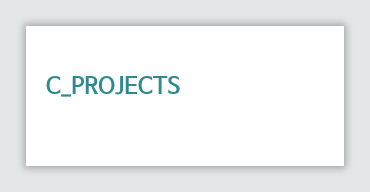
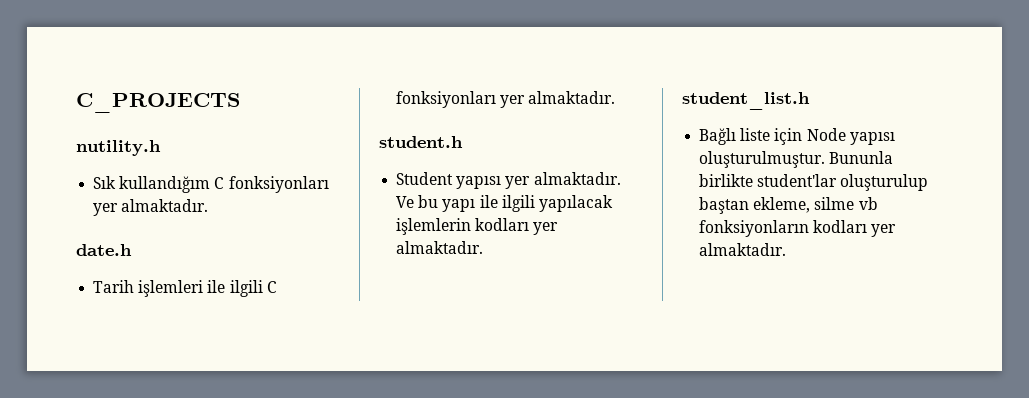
+ nutility.h
+ Sık kullandığım C fonksiyonları yer almaktadır.
+ date.h
+ Tarih işlemleri ile ilgili C fonksiyonları yer almaktadır.
+ student.h
+ Student yapısı yer almaktadır. Ve bu yapı ile ilgili yapılacak işlemlerin kodları yer almaktadır.
+ student_list.h
+ Bağlı liste için Node yapısı oluşturulmuştur. Bununla birlikte student'lar oluşturulup baştan ekleme, silme vb fonksiyonların kodları yer almaktadır.

